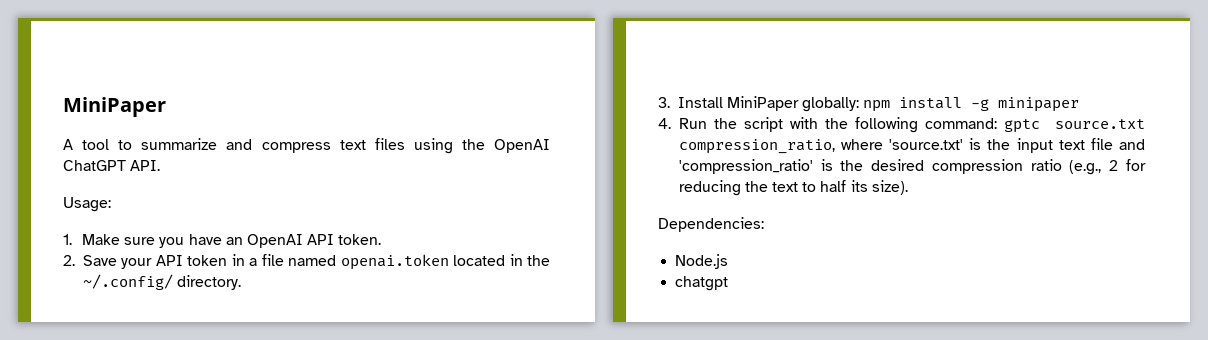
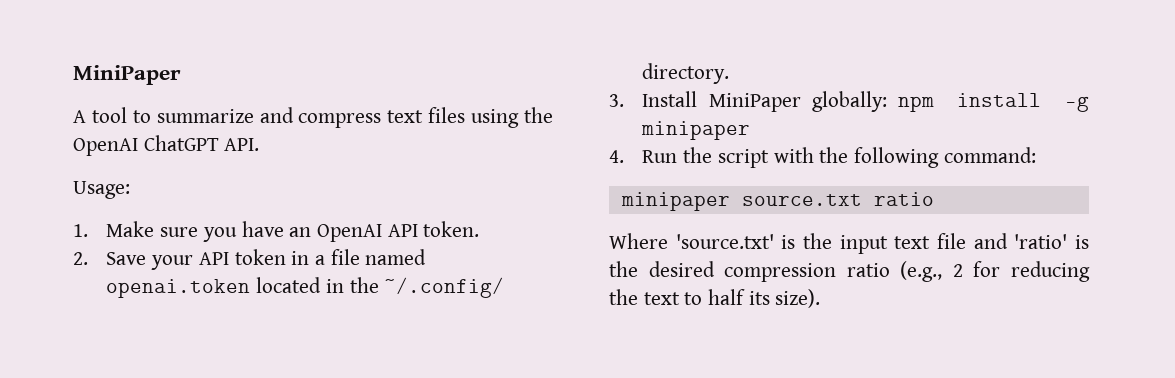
- 4. Run the script with the following command: gptc source.txt compression_ratio, where 'source.txt' is the input text file and 'compression_ratio' is the desired compression ratio (e.g., 2 for reducing the text to half its size).
+ 4. Run the script with the following command:
+ minipaper source.txt ratio
+ Where 'source.txt' is the input text file and 'ratio' is the desired compression ratio (e.g., 2 for reducing the text to half its size).
- Dependencies:
- Node.js
- chatgpt

